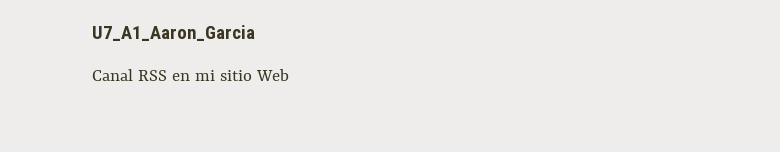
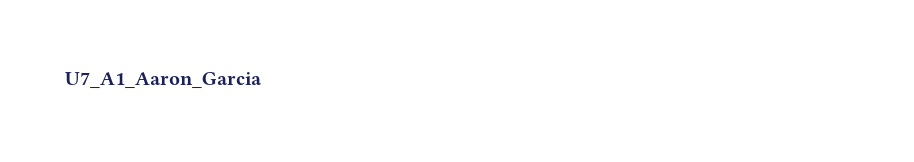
- Canal RSS en mi sitio Web

